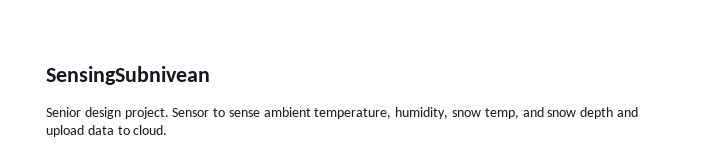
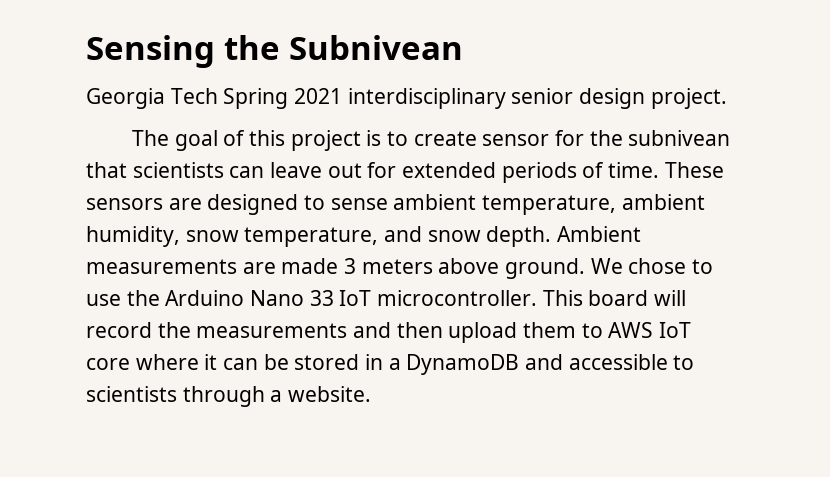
- SensingSubnivean
- Senior design project. Sensor to sense ambient temperature, humidity, snow temp, and snow depth and upload data to cloud.
+ Sensing the Subnivean
+ Georgia Tech Spring 2021 interdisciplinary senior design project.
+ The goal of this project is to create sensor for the subnivean that scientists can leave out for extended periods of time. These sensors are designed to sense ambient temperature, ambient humidity, snow temperature, and snow depth. Ambient measurements are made 3 meters above ground. We chose to use the Arduino Nano 33 IoT microcontroller. This board will record the measurements and then upload them to AWS IoT core where it can be stored in a DynamoDB and accessible to scientists through a website.

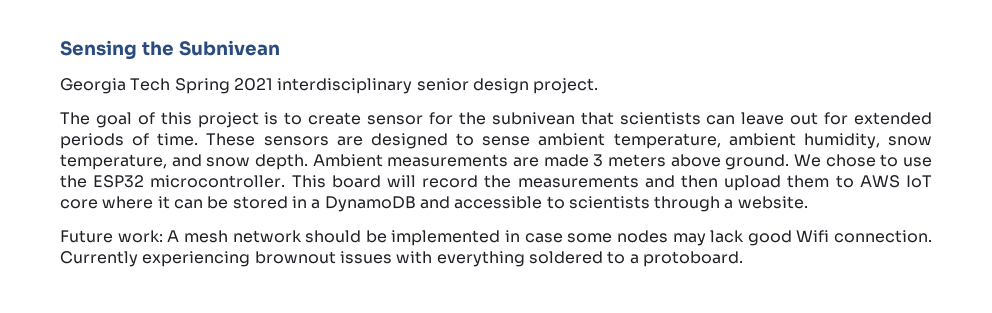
- We chose to use the Arduino Nano 33 IoT microcontroller.
+ We chose to use the ESP32 microcontroller.
+ Future work: A mesh network should be implemented in case some nodes may lack good Wifi connection. Currently experiencing brownout issues with everything soldered to a protoboard.

